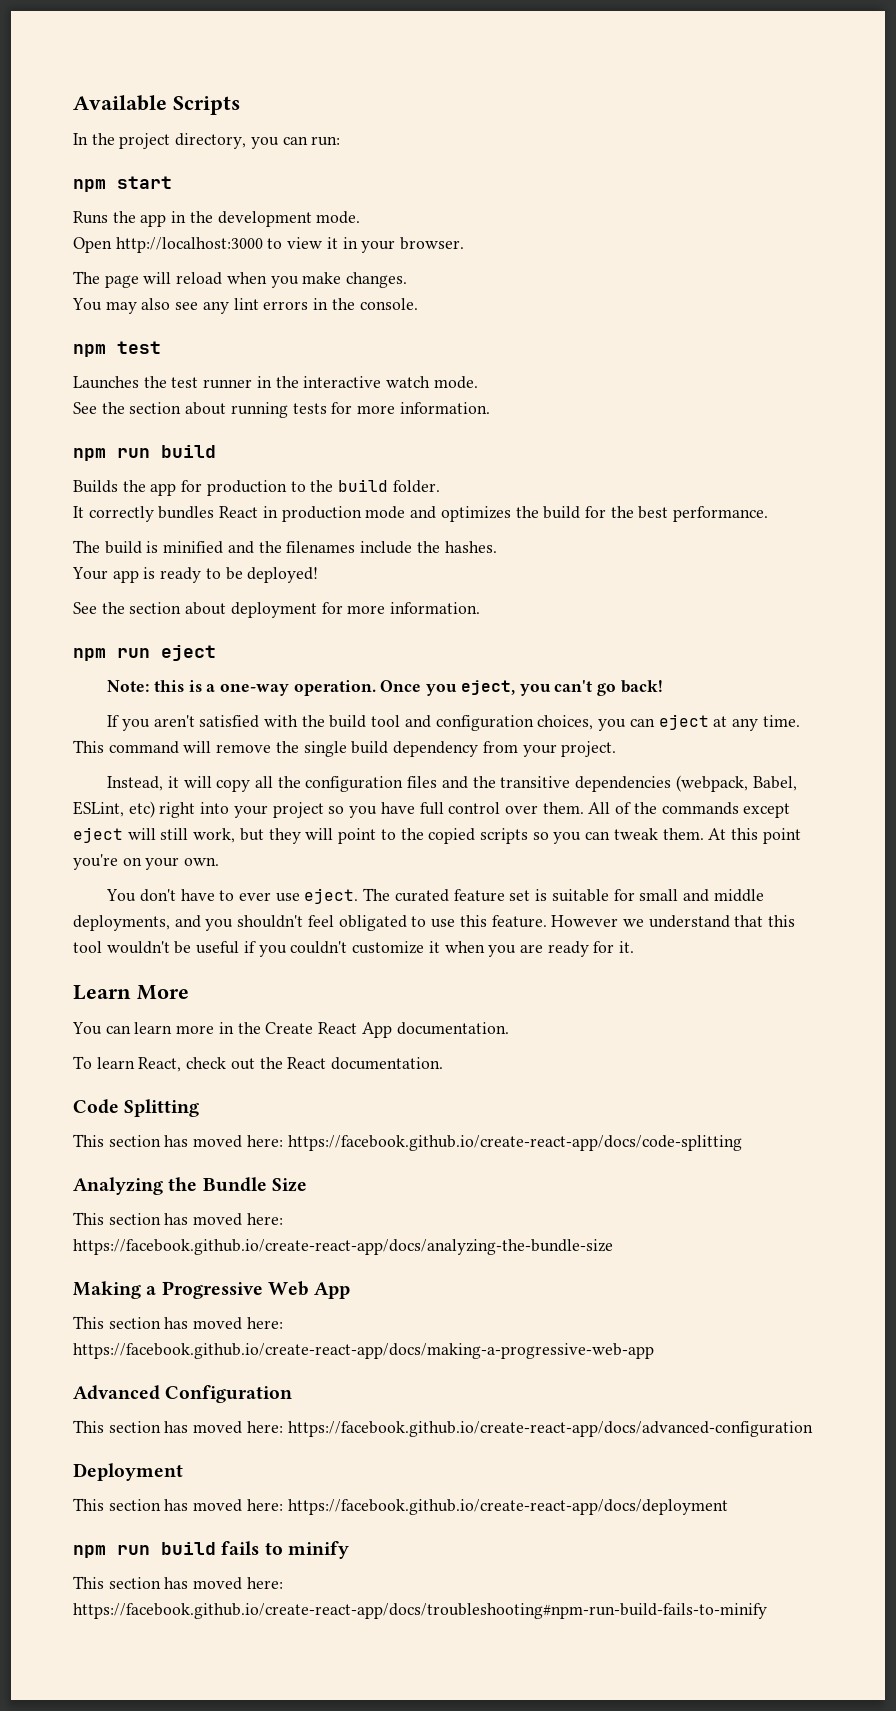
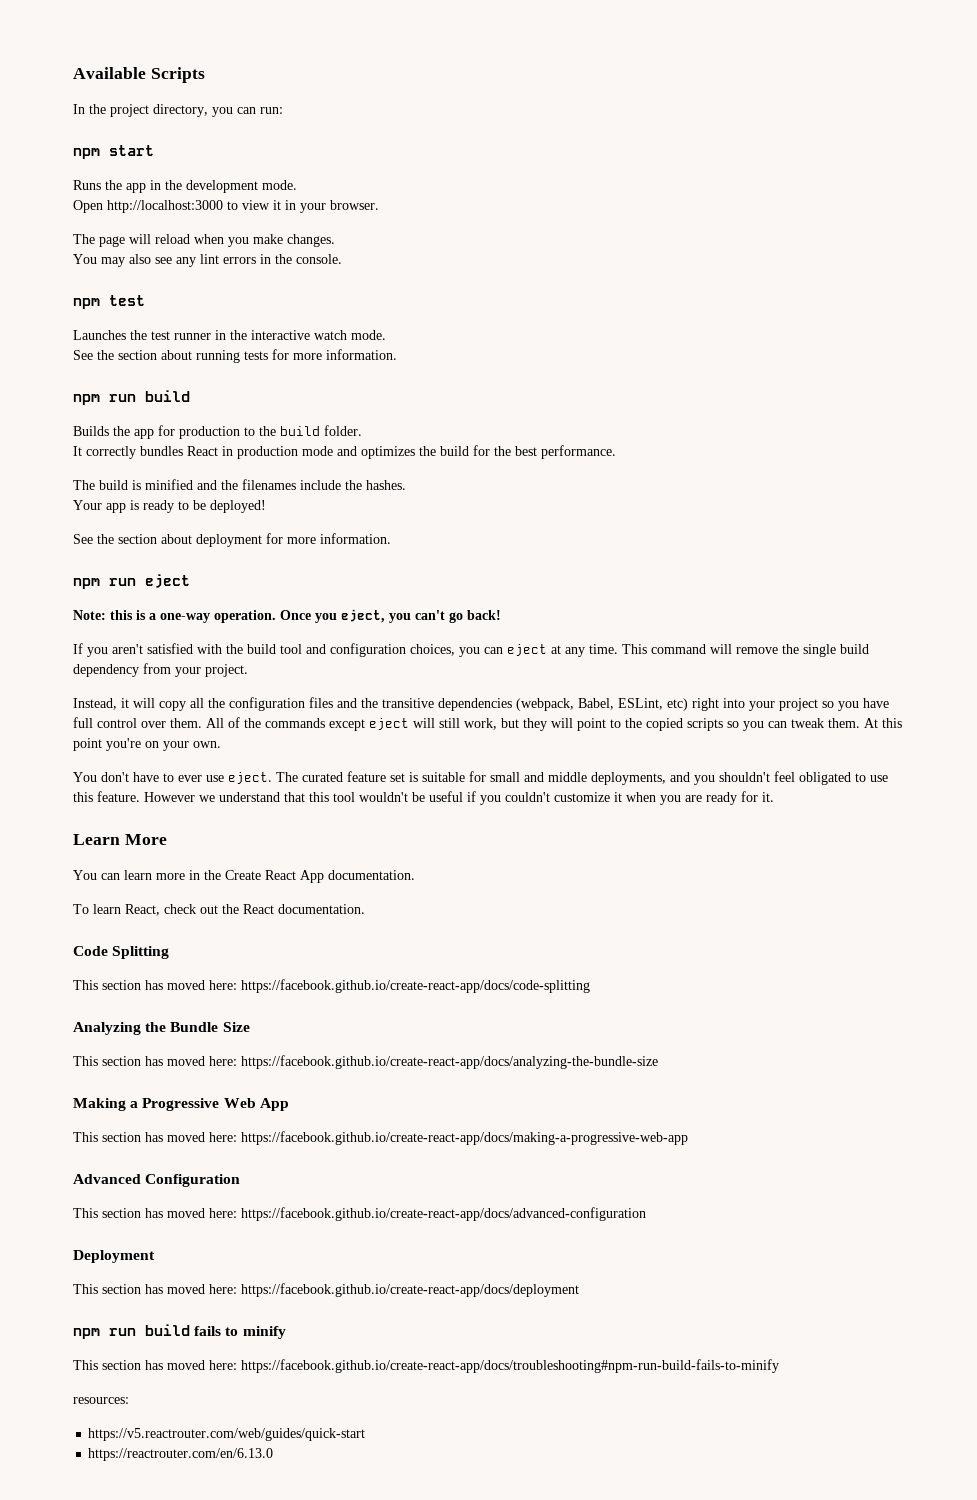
+ resources:
+ https://v5.reactrouter.com/web/guides/quick-start
+ https://reactrouter.com/en/6.13.0

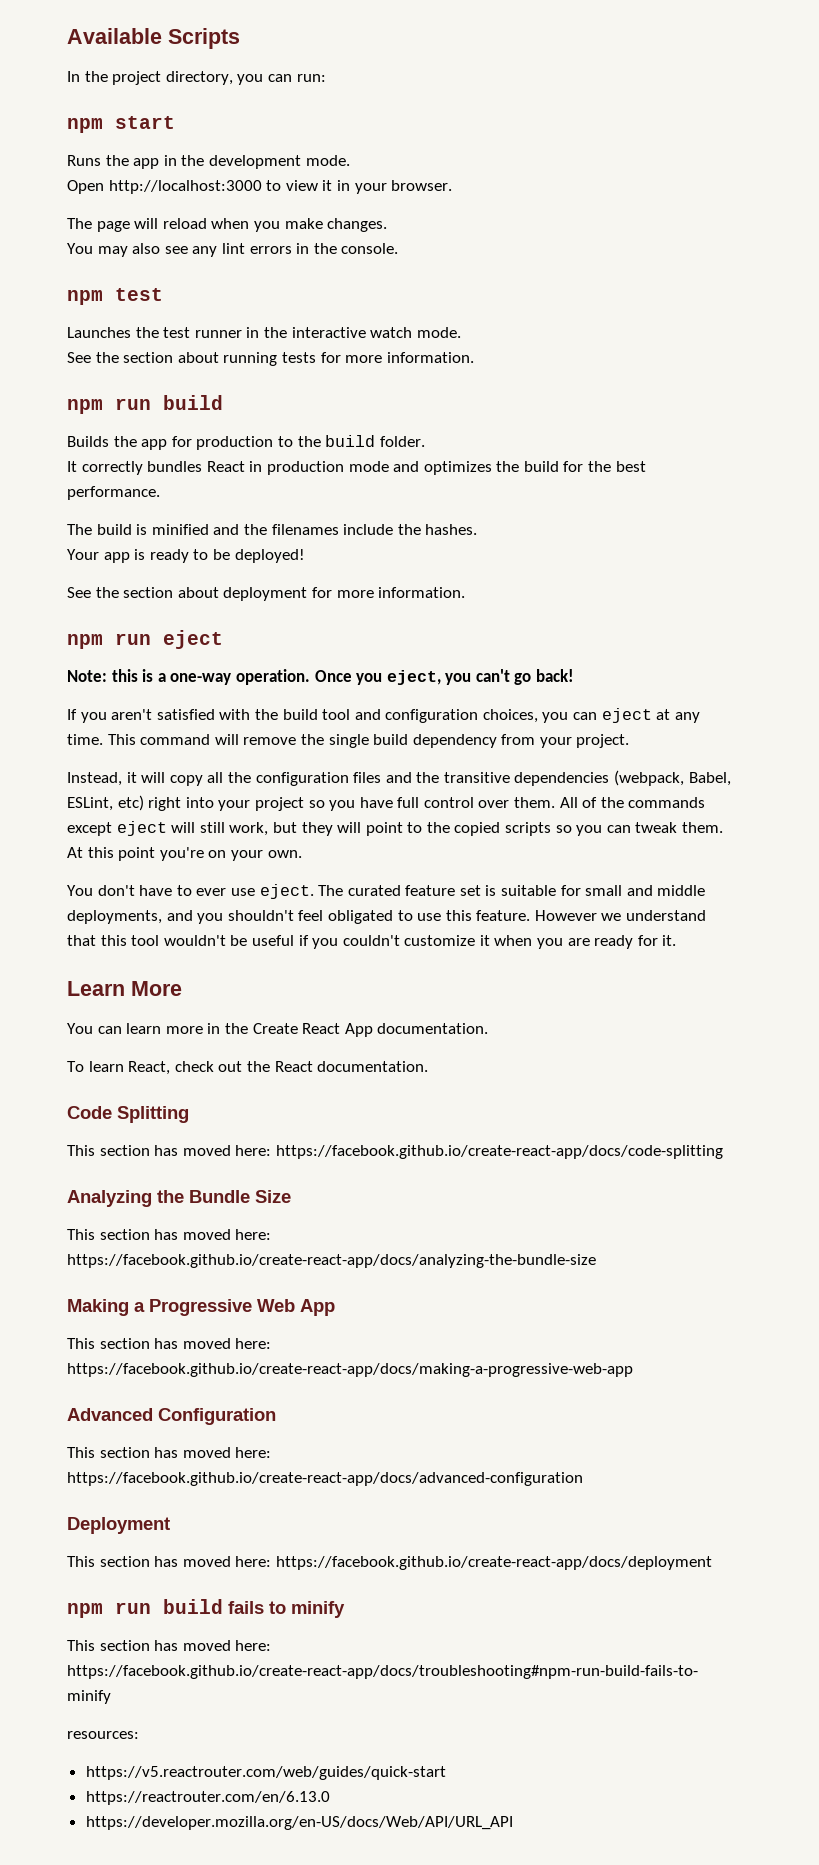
+ https://developer.mozilla.org/en-US/docs/Web/API/URL_API

